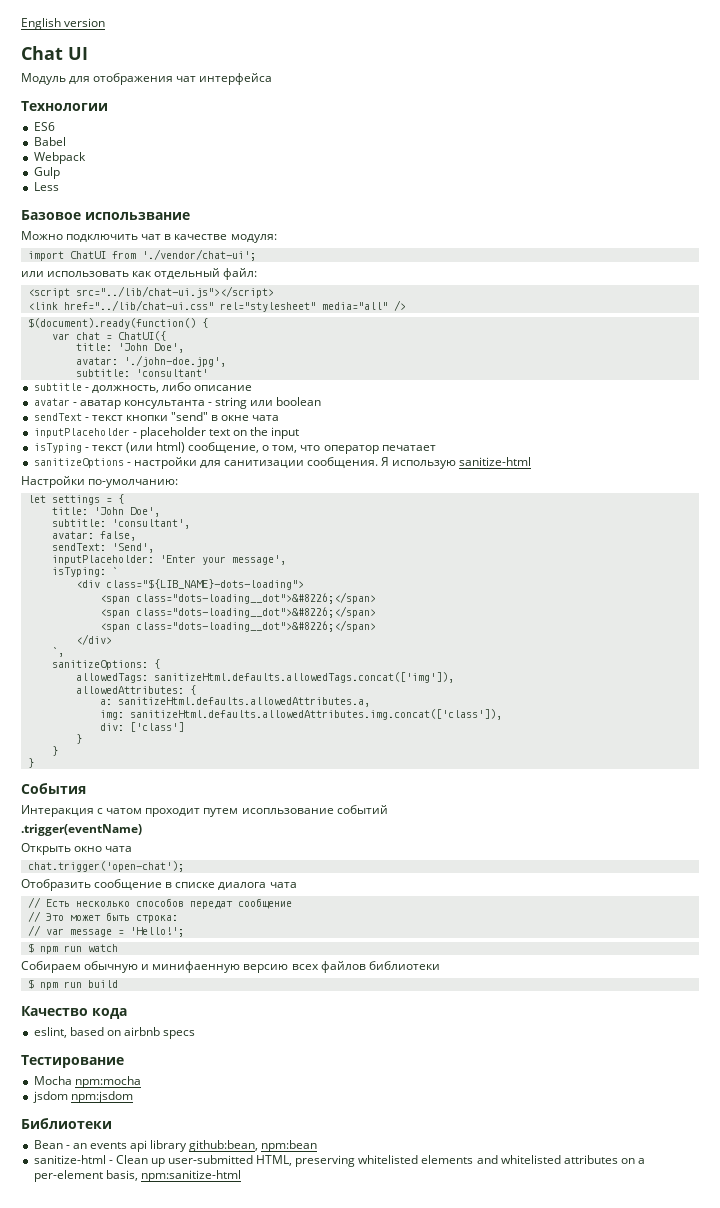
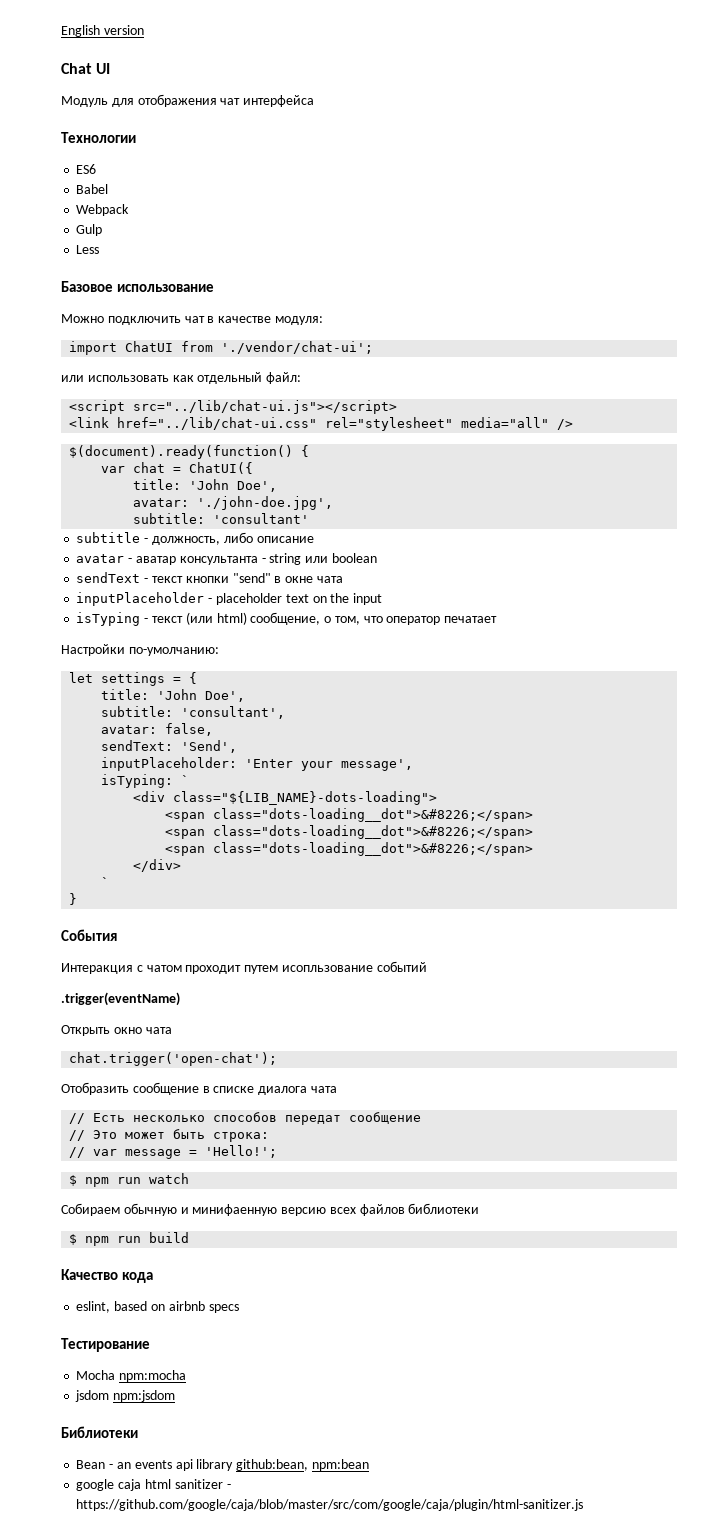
- Базовое использвание
+ Базовое использование
- sanitizeOptions - настройки для санитизации сообщения. Я использую sanitize-html
  </div>
- `,
- sanitizeOptions: {
- allowedTags: sanitizeHtml.defaults.allowedTags.concat(['img']),
- allowedAttributes: {
- a: sanitizeHtml.defaults.allowedAttributes.a,
- img: sanitizeHtml.defaults.allowedAttributes.img.concat(['class']),
- div: ['class']
- }
- }
+ `
- sanitize-html - Clean up user-submitted HTML, preserving whitelisted elements and whitelisted attributes on a per-element basis, npm:sanitize-html
+ google caja html sanitizer - https://github.com/google/caja/blob/master/src/com/google/caja/plugin/html-sanitizer.js

